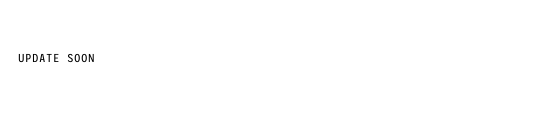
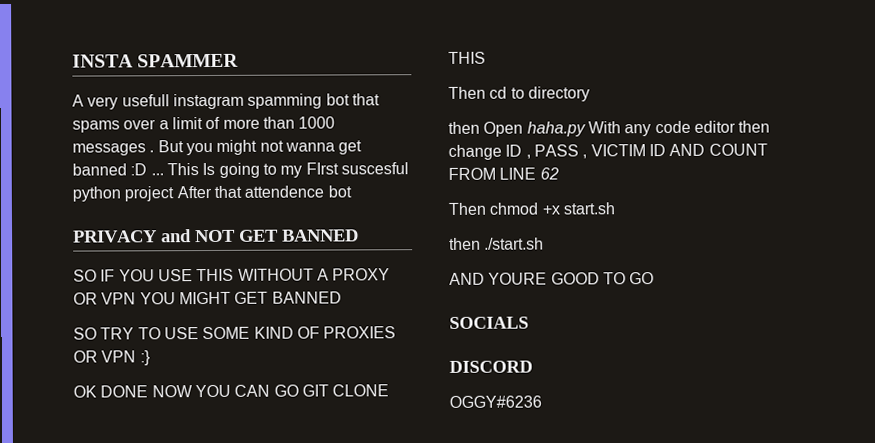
- UPDATE SOON
+ INSTA SPAMMER
+ A very usefull instagram spamming bot that spams over a limit of more than 1000 messages . But you might not wanna get banned :D ... This Is going to my FIrst suscesful python project After that attendence bot
+ PRIVACY and NOT GET BANNED
+ SO IF YOU USE THIS WITHOUT A PROXY OR VPN YOU MIGHT GET BANNED
+ SO TRY TO USE SOME KIND OF PROXIES OR VPN :}
+ OK DONE NOW YOU CAN GO GIT CLONE THIS
+ Then cd to directory
+ then Open haha.py With any code editor then change ID , PASS , VICTIM ID AND COUNT FROM LINE 62
+ Then chmod +x start.sh
+ then ./start.sh
+ AND YOURE GOOD TO GO
+ SOCIALS
+ DISCORD
+ OGGY#6236

